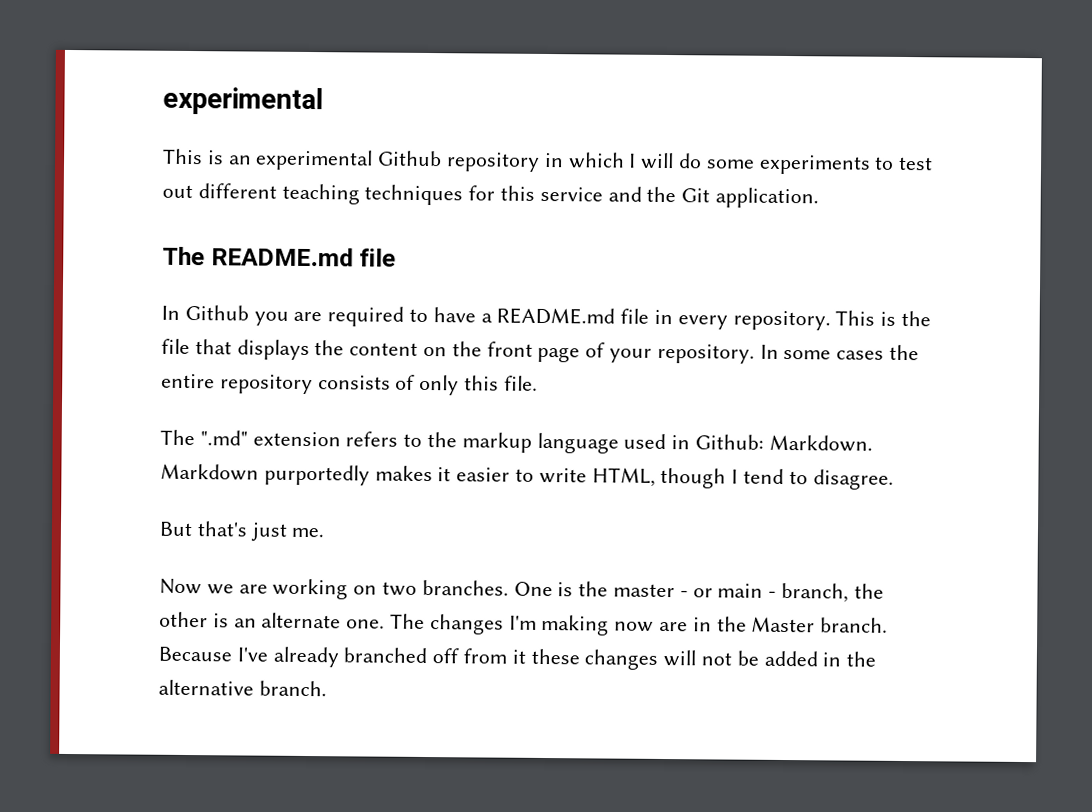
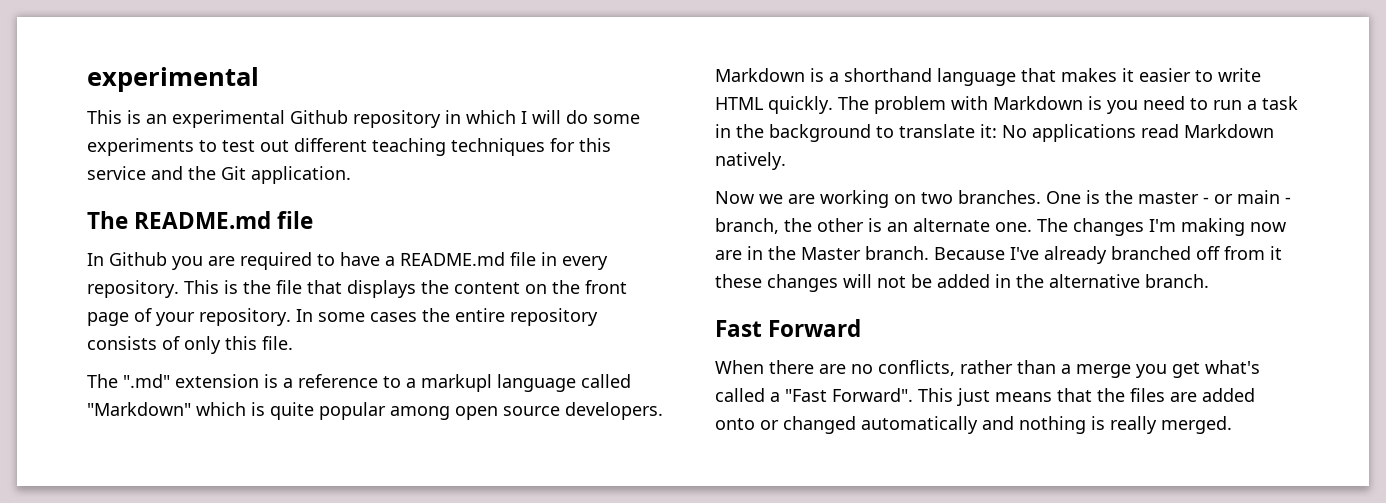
- The ".md" extension refers to the markup language used in Github: Markdown. Markdown purportedly makes it easier to write HTML, though I tend to disagree.
- But that's just me.
+ The ".md" extension is a reference to a markupl language called "Markdown" which is quite popular among open source developers. Markdown is a shorthand language that makes it easier to write HTML quickly. The problem with Markdown is you need to run a task in the background to translate it: No applications read Markdown natively.
+ Fast Forward
+ When there are no conflicts, rather than a merge you get what's called a "Fast Forward". This just means that the files are added onto or changed automatically and nothing is really merged.

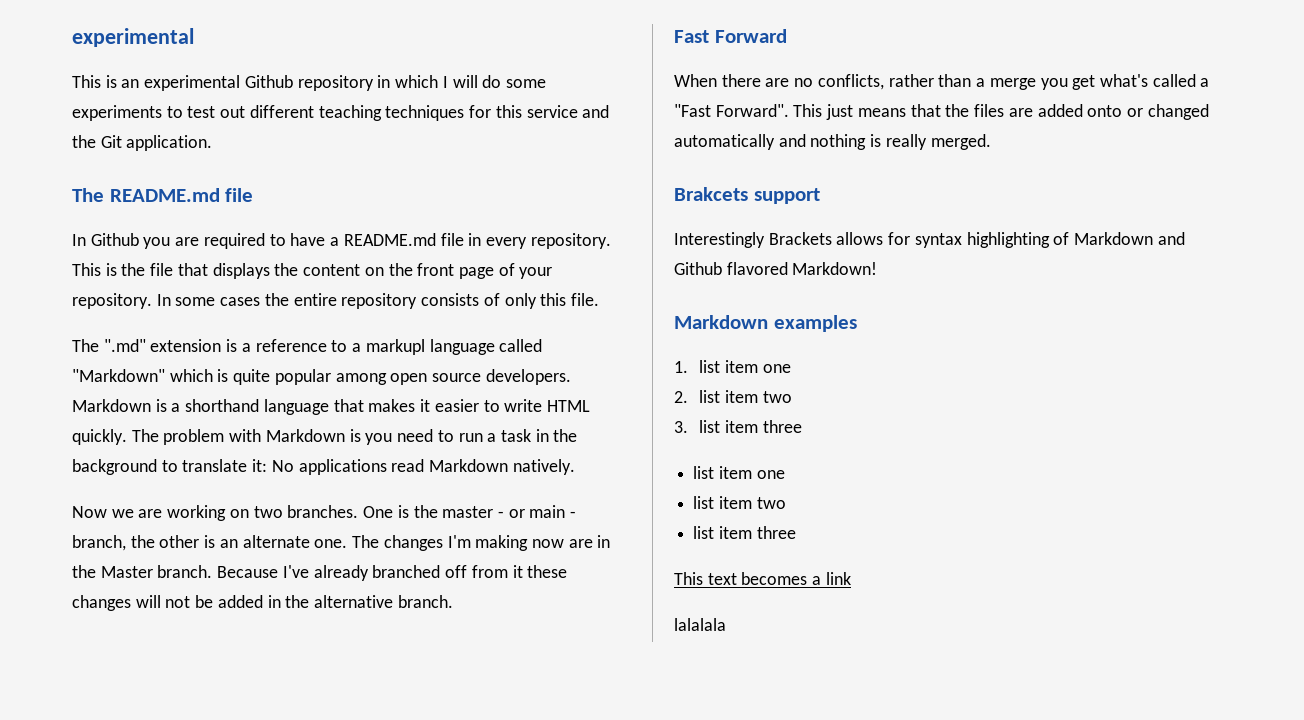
+ Brakcets support
+ Interestingly Brackets allows for syntax highlighting of Markdown and Github flavored Markdown!
+ Markdown examples
+ 1. list item one
+ 2. list item two
+ 3. list item three
+ list item one
+ list item two
+ list item three
+ This text becomes a link
+ lalalala

